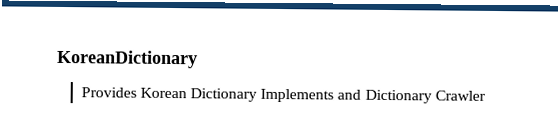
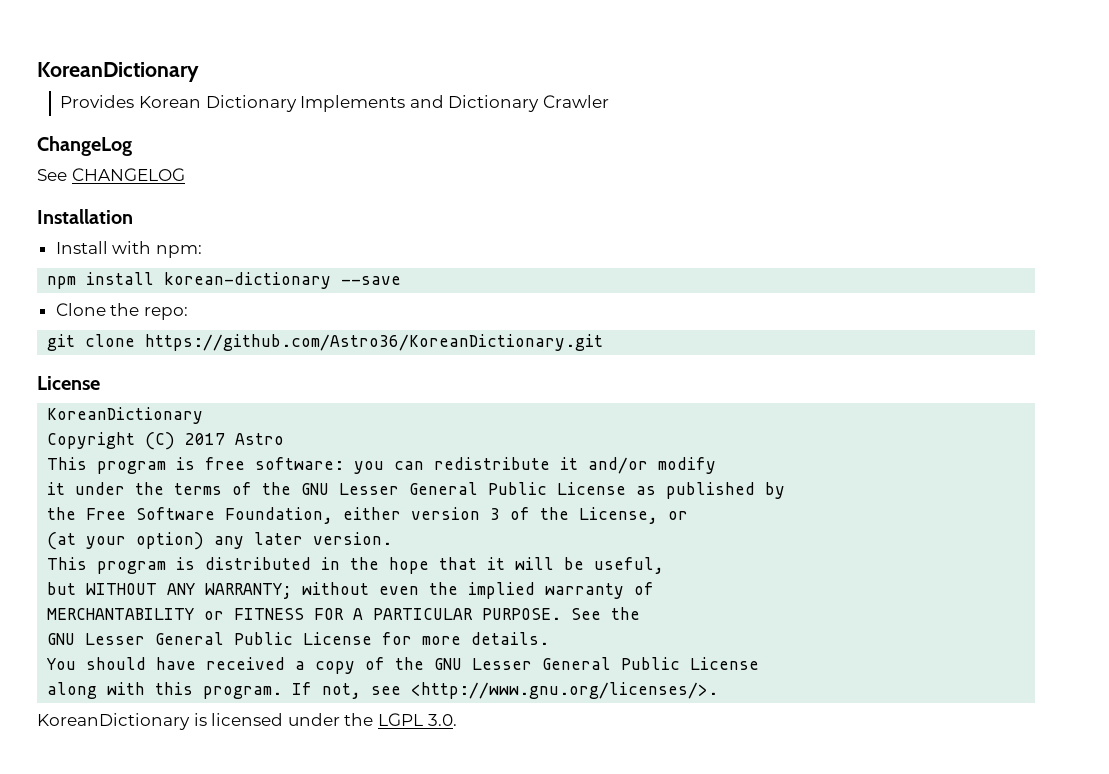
+ ChangeLog
+ See CHANGELOG
+ Installation
+ Install with npm:
+ npm install korean-dictionary --save
+ Clone the repo:
+ git clone https://github.com/Astro36/KoreanDictionary.git
+ License
+ KoreanDictionary
+ Copyright (C) 2017 Astro
+ This program is free software: you can redistribute it and/or modify
+ it under the terms of the GNU Lesser General Public License as published by
+ the Free Software Foundation, either version 3 of the License, or
+ (at your option) any later version.
+ This program is distributed in the hope that it will be useful,
+ but WITHOUT ANY WARRANTY; without even the implied warranty of
+ MERCHANTABILITY or FITNESS FOR A PARTICULAR PURPOSE. See the
+ GNU Lesser General Public License for more details.
+ You should have received a copy of the GNU Lesser General Public License
+ along with this program. If not, see <http://www.gnu.org/licenses/>.
+ KoreanDictionary is licensed under the LGPL 3.0.

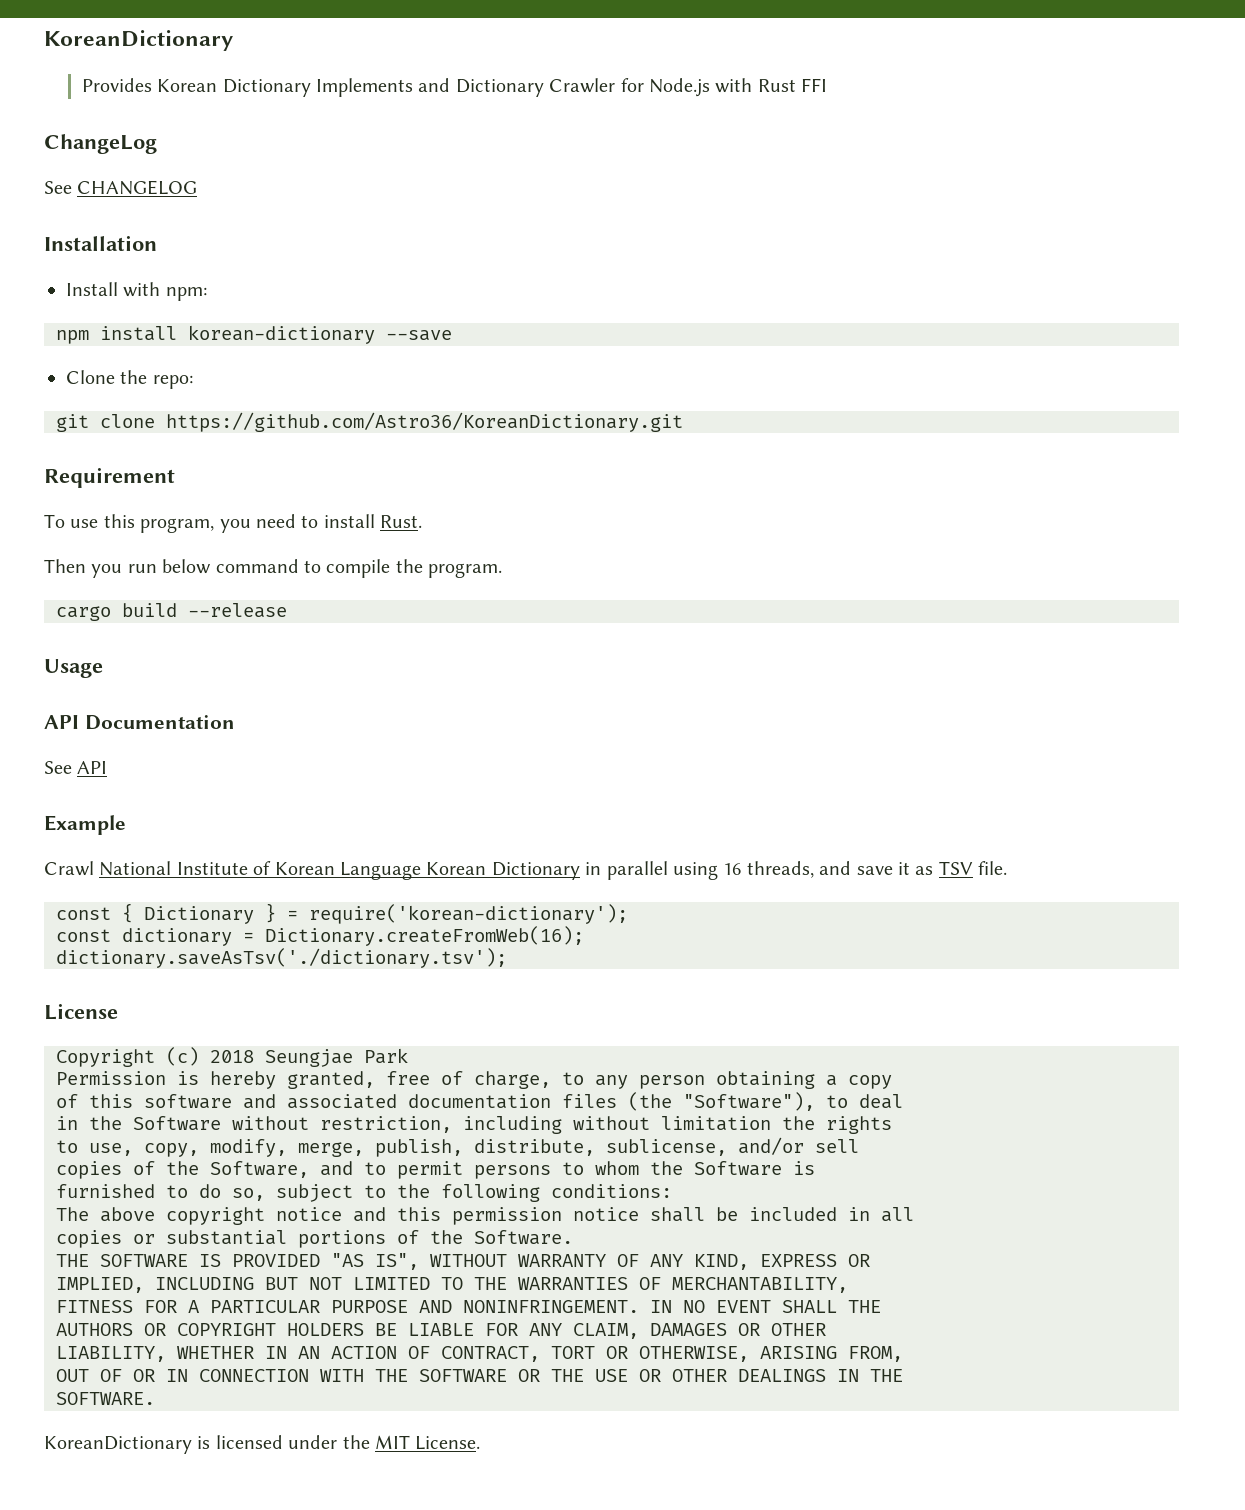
- Provides Korean Dictionary Implements and Dictionary Crawler
+ Provides Korean Dictionary Implements and Dictionary Crawler for Node.js with Rust FFI
  git clone https://github.com/Astro36/KoreanDictionary.git
+ Requirement
+ To use this program, you need to install Rust.
+ Then you run below command to compile the program.
+ cargo build --release
+ Usage
+ API Documentation
+ See API
+ Example
+ Crawl National Institute of Korean Language Korean Dictionary in parallel using 16 threads, and save it as TSV file.
+ const { Dictionary } = require('korean-dictionary');
+ const dictionary = Dictionary.createFromWeb(16);
+ dictionary.saveAsTsv('./dictionary.tsv');
  License
- KoreanDictionary
- Copyright (C) 2017 Astro
- This program is free software: you can redistribute it and/or modify
- it under the terms of the GNU Lesser General Public License as published by
- the Free Software Foundation, either version 3 of the License, or
- (at your option) any later version.
- This program is distributed in the hope that it will be useful,
- but WITHOUT ANY WARRANTY; without even the implied warranty of
- MERCHANTABILITY or FITNESS FOR A PARTICULAR PURPOSE. See the
- GNU Lesser General Public License for more details.
- You should have received a copy of the GNU Lesser General Public License
- along with this program. If not, see <http://www.gnu.org/licenses/>.
+ Copyright (c) 2018 Seungjae Park
+ Permission is hereby granted, free of charge, to any person obtaining a copy
+ of this software and associated documentation files (the "Software"), to deal
+ in the Software without restriction, including without limitation the rights
+ to use, copy, modify, merge, publish, distribute, sublicense, and/or sell
+ copies of the Software, and to permit persons to whom the Software is
+ furnished to do so, subject to the following conditions:
+ The above copyright notice and this permission notice shall be included in all
+ copies or substantial portions of the Software.
+ THE SOFTWARE IS PROVIDED "AS IS", WITHOUT WARRANTY OF ANY KIND, EXPRESS OR
+ IMPLIED, INCLUDING BUT NOT LIMITED TO THE WARRANTIES OF MERCHANTABILITY,
+ FITNESS FOR A PARTICULAR PURPOSE AND NONINFRINGEMENT. IN NO EVENT SHALL THE
+ AUTHORS OR COPYRIGHT HOLDERS BE LIABLE FOR ANY CLAIM, DAMAGES OR OTHER
+ LIABILITY, WHETHER IN AN ACTION OF CONTRACT, TORT OR OTHERWISE, ARISING FROM,
+ OUT OF OR IN CONNECTION WITH THE SOFTWARE OR THE USE OR OTHER DEALINGS IN THE
+ SOFTWARE.
- KoreanDictionary is licensed under the LGPL 3.0.
+ KoreanDictionary is licensed under the MIT License.

